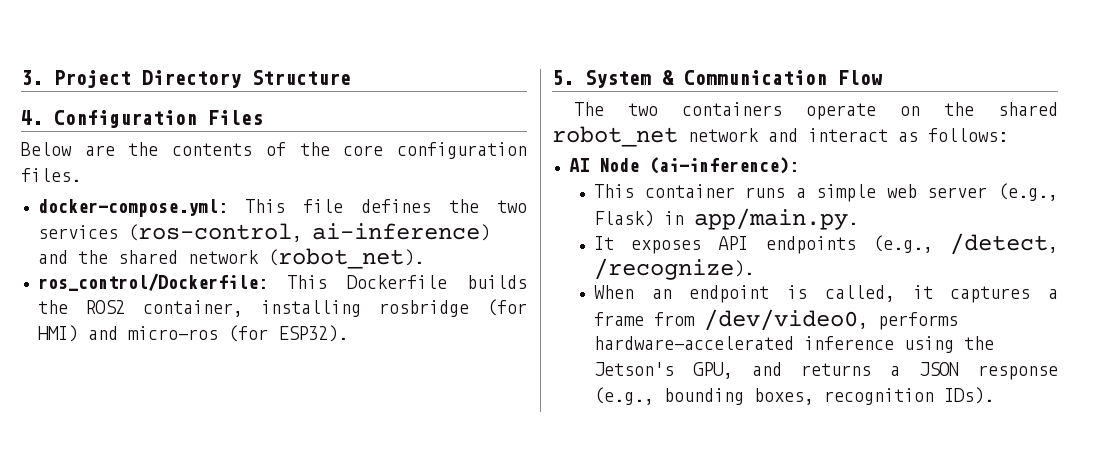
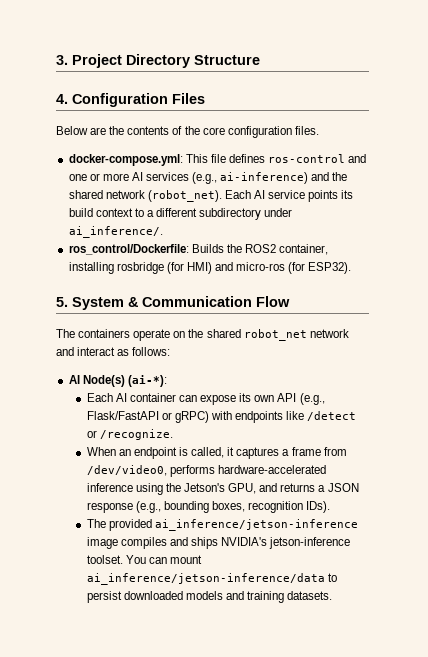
- docker-compose.yml: This file defines the two services (ros-control, ai-inference) and the shared network (robot_net).
- ros_control/Dockerfile: This Dockerfile builds the ROS2 container, installing rosbridge (for HMI) and micro-ros (for ESP32).
+ docker-compose.yml: This file defines ros-control and one or more AI services (e.g., ai-inference) and the shared network (robot_net). Each AI service points its build context to a different subdirectory under ai_inference/.
+ ros_control/Dockerfile: Builds the ROS2 container, installing rosbridge (for HMI) and micro-ros (for ESP32).
- The two containers operate on the shared robot_net network and interact as follows:
+ The containers operate on the shared robot_net network and interact as follows:
- AI Node (ai-inference):
- This container runs a simple web server (e.g., Flask) in app/main.py.
- It exposes API endpoints (e.g., /detect, /recognize).
+ AI Node(s) (ai-*):
+ Each AI container can expose its own API (e.g., Flask/FastAPI or gRPC) with endpoints like /detect or /recognize.
+ The provided ai_inference/jetson-inference image compiles and ships NVIDIA's jetson-inference toolset. You can mount ai_inference/jetson-inference/data to persist downloaded models and training datasets.

